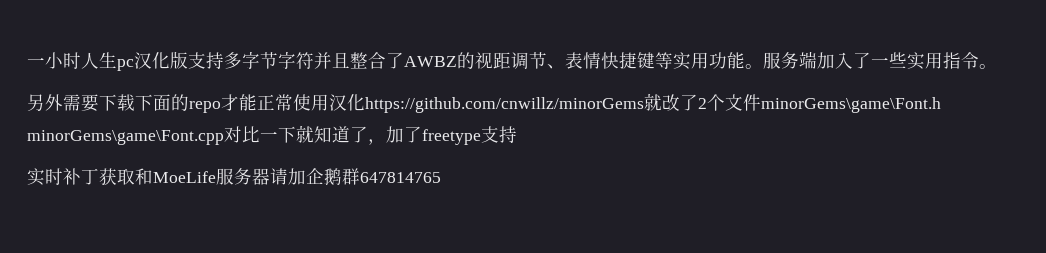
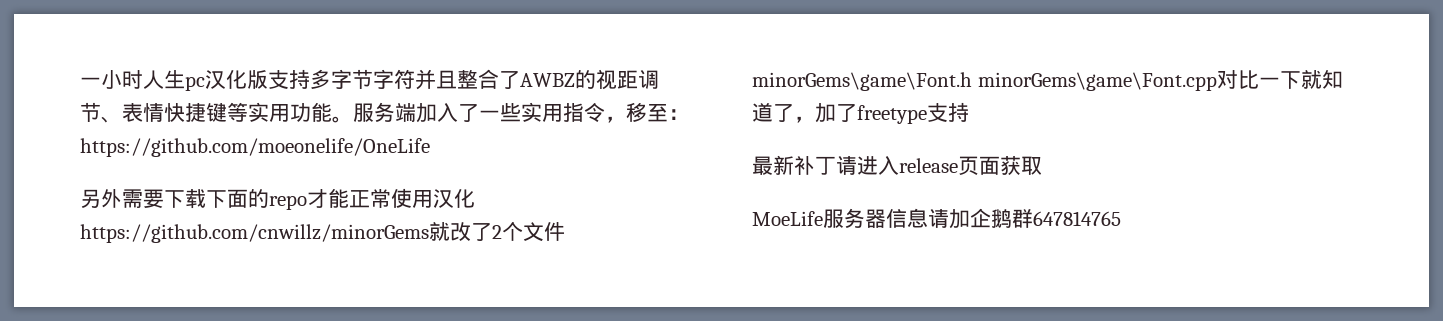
- 服务端加入了一些实用指令。
+ 服务端加入了一些实用指令，移至：https://github.com/moeonelife/OneLife
- 实时补丁获取和MoeLife服务器请加企鹅群647814765
+ 最新补丁请进入release页面获取
+ MoeLife服务器信息请加企鹅群647814765

